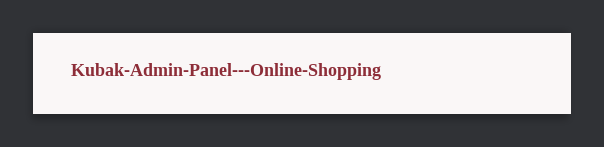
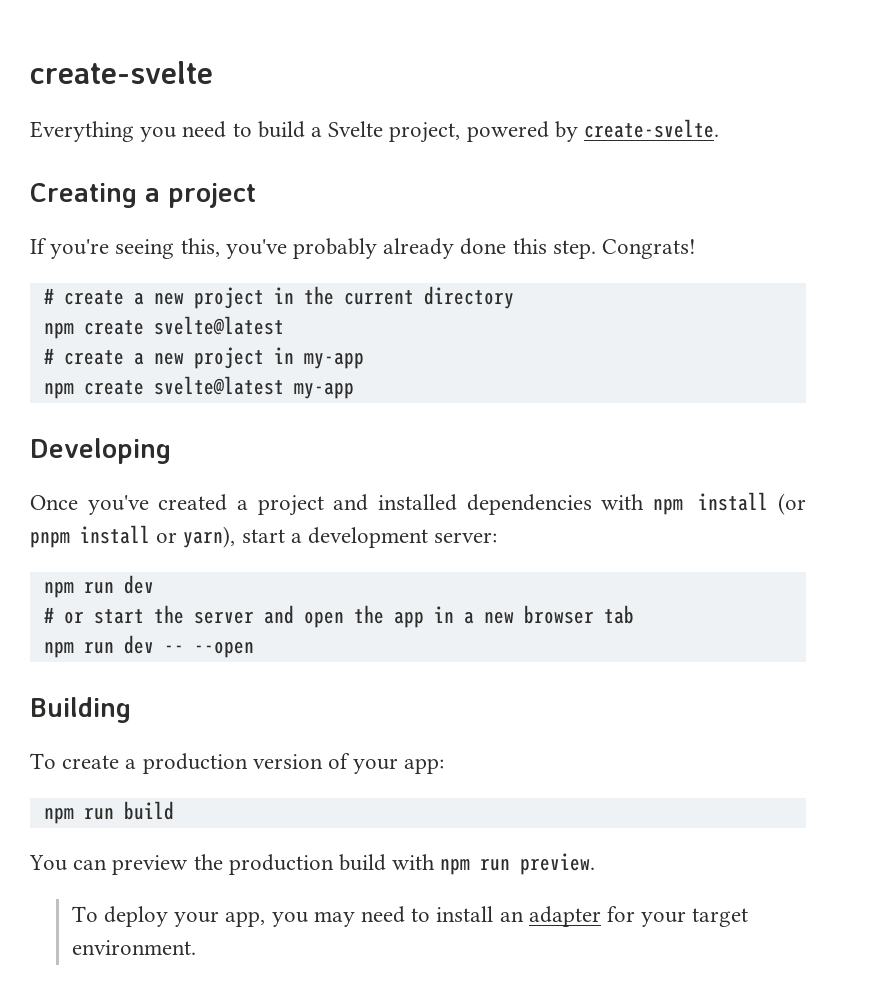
- Kubak-Admin-Panel---Online-Shopping
+ create-svelte
+ Everything you need to build a Svelte project, powered by create-svelte.
+ Creating a project
+ If you're seeing this, you've probably already done this step. Congrats!
+ # create a new project in the current directory
+ npm create svelte@latest
+ # create a new project in my-app
+ npm create svelte@latest my-app
+ Developing
+ Once you've created a project and installed dependencies with npm install (or pnpm install or yarn), start a development server:
+ npm run dev
+ # or start the server and open the app in a new browser tab
+ npm run dev -- --open
+ Building
+ To create a production version of your app:
+ npm run build
+ You can preview the production build with npm run preview.
+ To deploy your app, you may need to install an adapter for your target environment.

